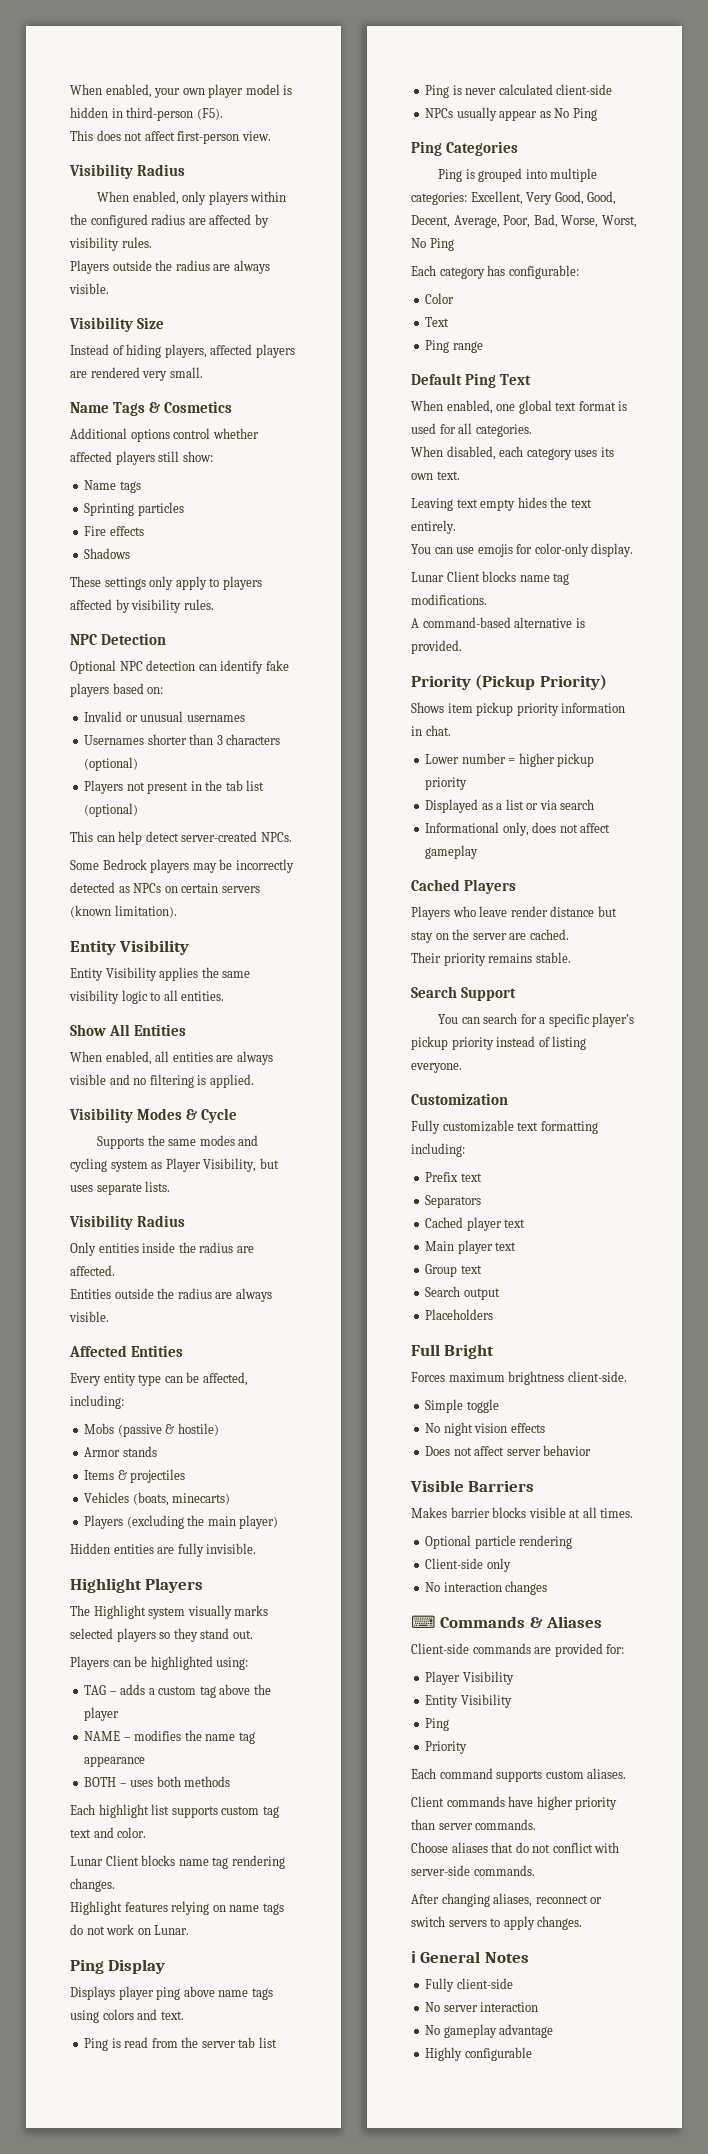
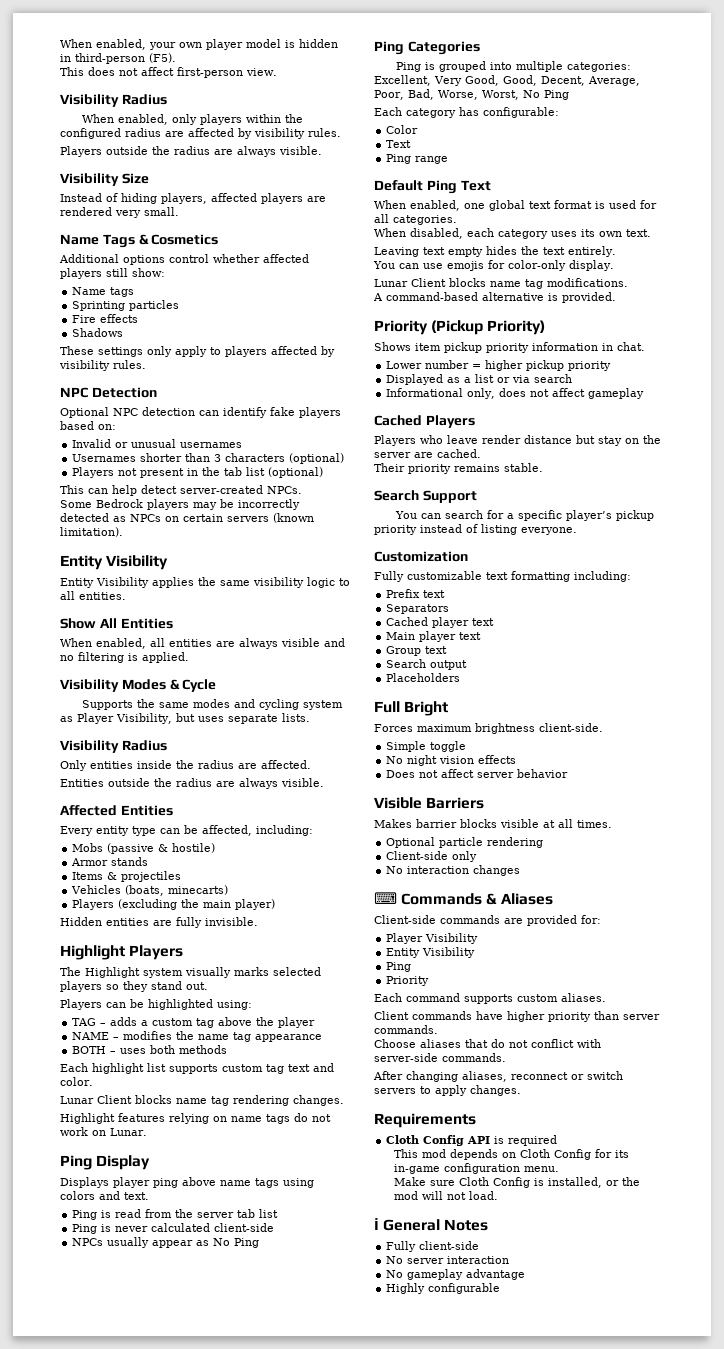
+ Requirements
+ Cloth Config API is required
+ This mod depends on Cloth Config for its in-game configuration menu.
+ Make sure Cloth Config is installed, or the mod will not load.

